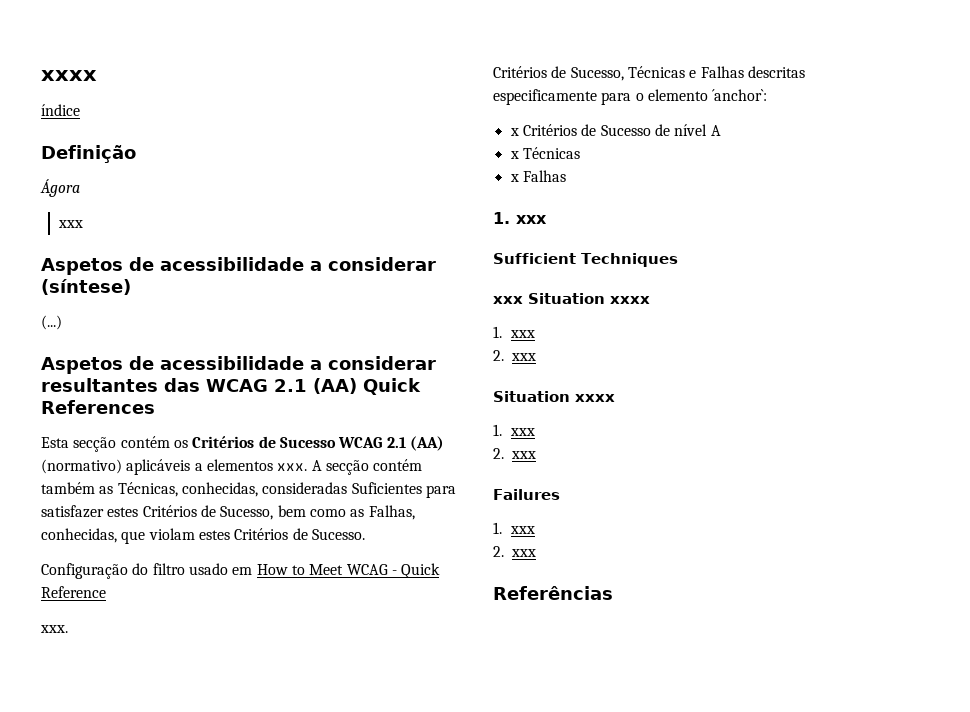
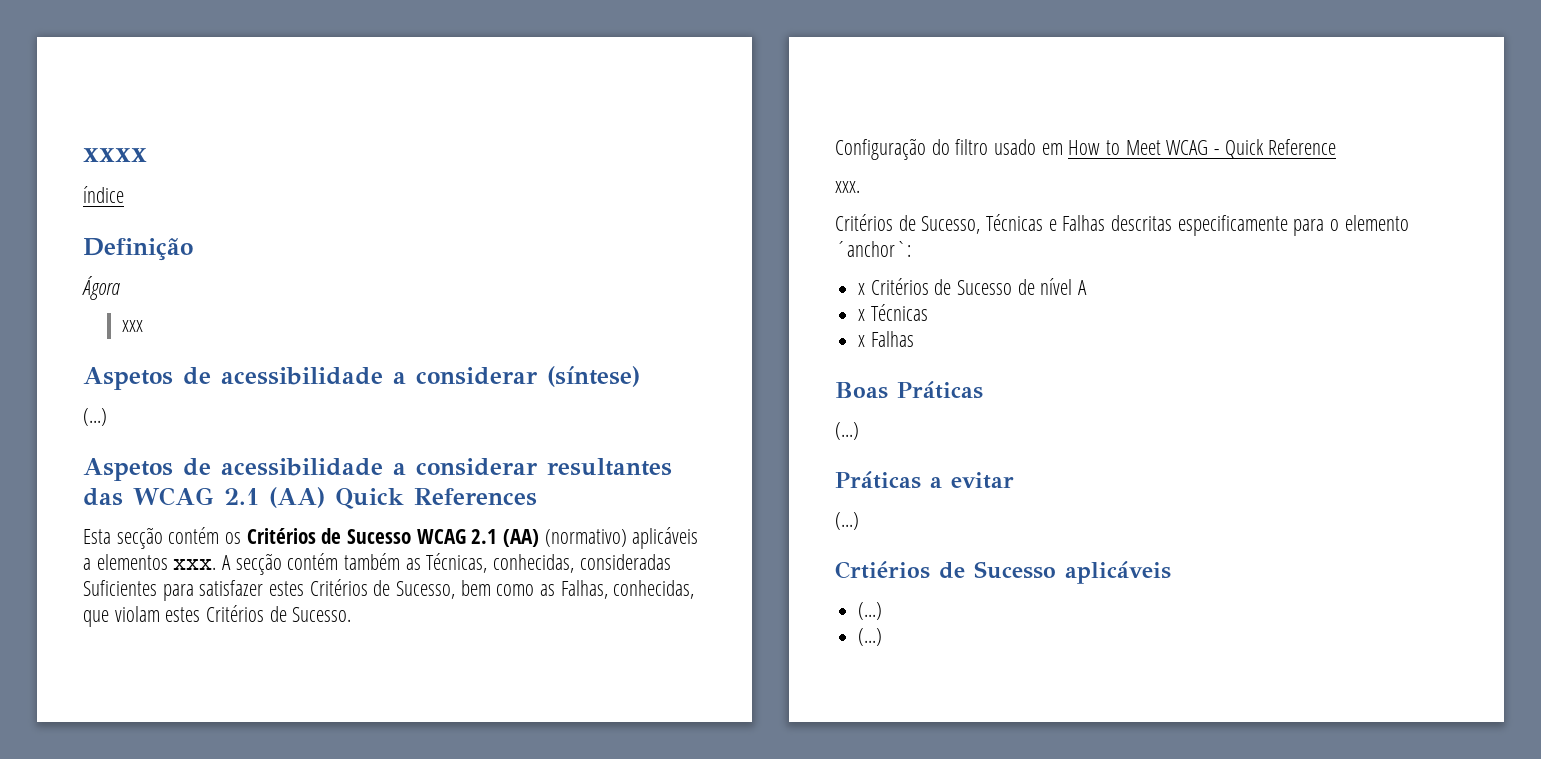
  x Falhas
- 1. xxx
- Sufficient Techniques
- xxx Situation xxxx
- 1. xxx
- 2. xxx
- Situation xxxx
- 1. xxx
- 2. xxx
- Failures
- 1. xxx
- 2. xxx
- Referências
+ Boas Práticas
+ (...)
+ Práticas a evitar
+ (...)
+ Crtiérios de Sucesso aplicáveis
+ (...)
+ (...)

